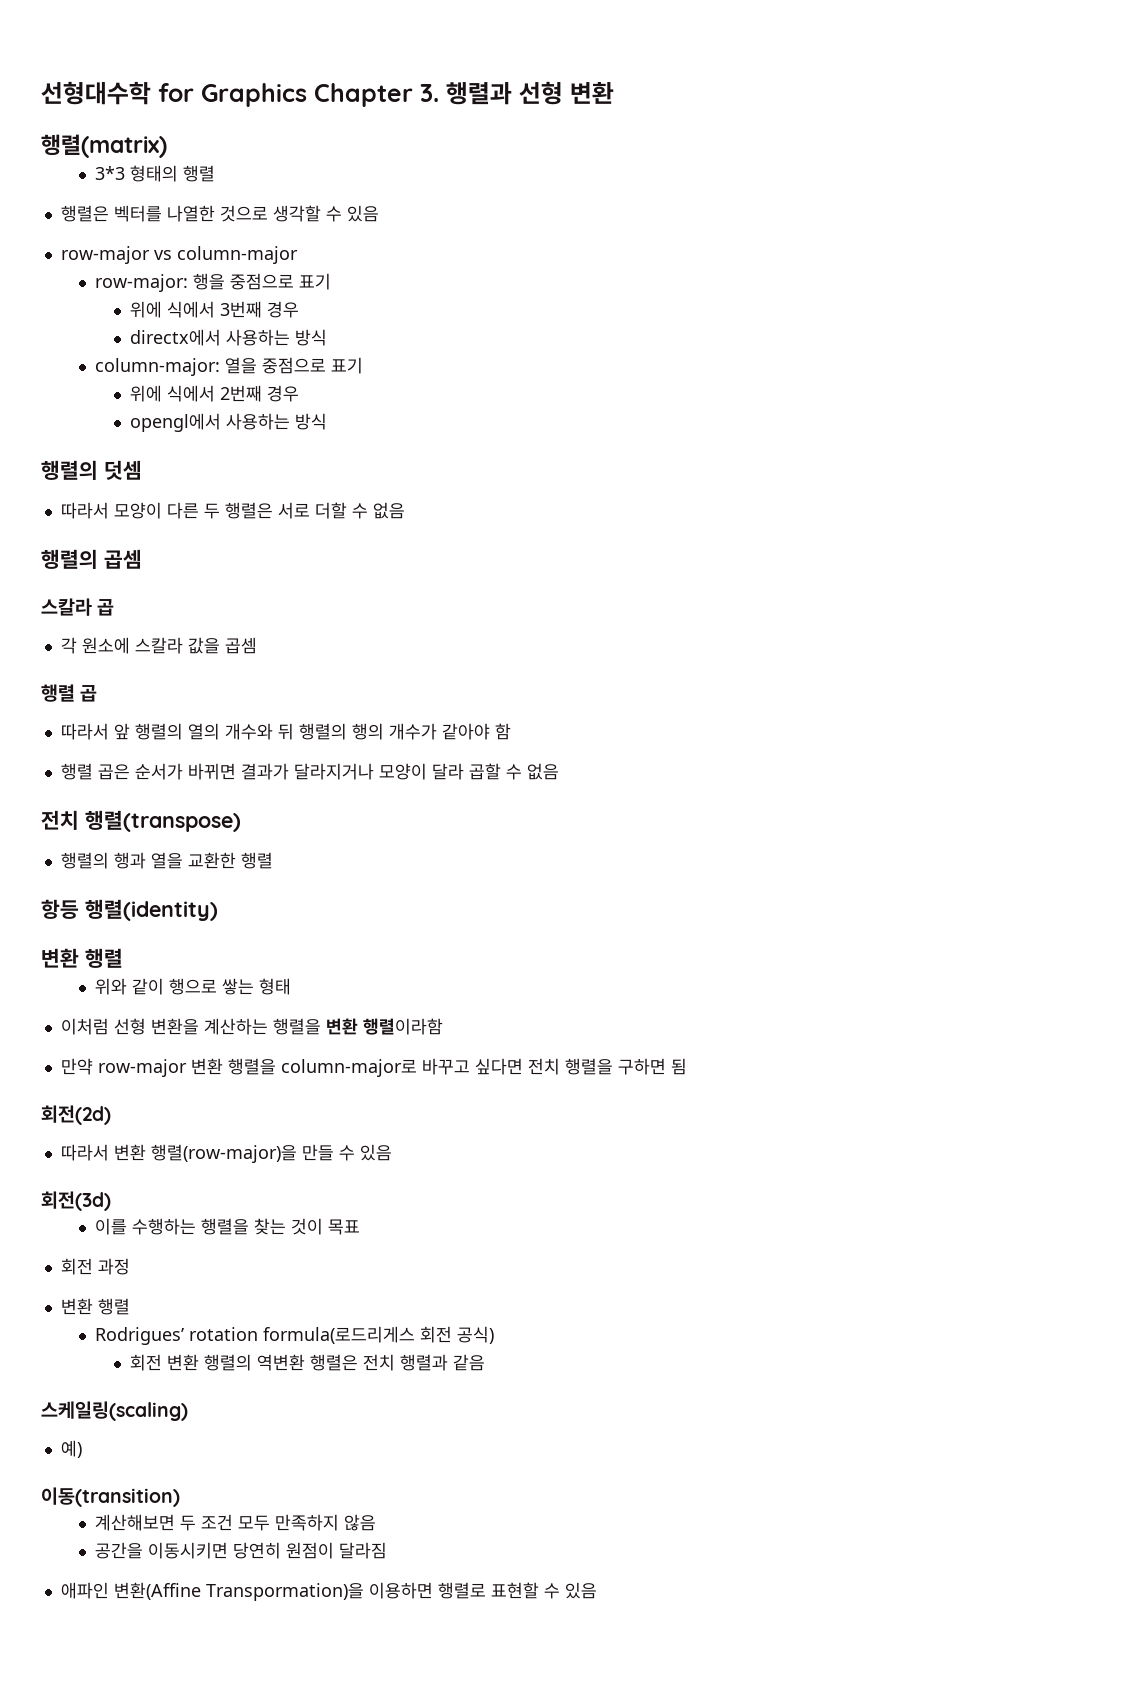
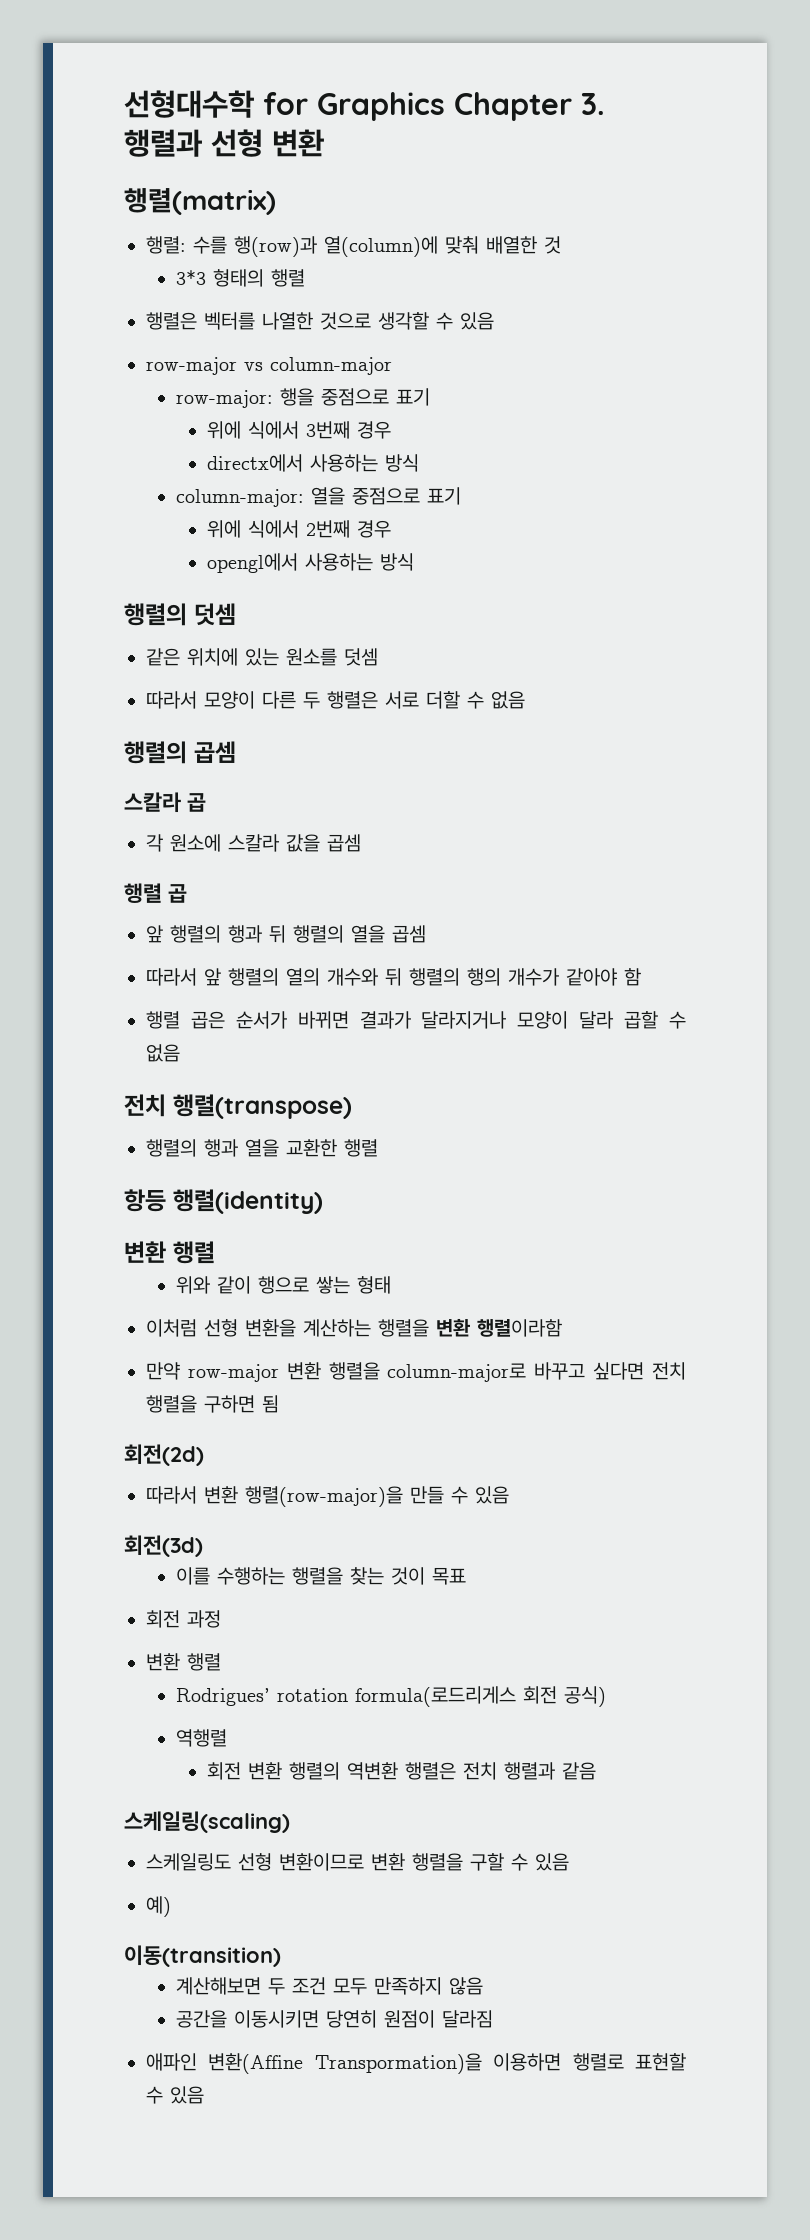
+ 행렬: 수를 행(row)과 열(column)에 맞춰 배열한 것
+ 같은 위치에 있는 원소를 덧셈
+ 앞 행렬의 행과 뒤 행렬의 열을 곱셈
+ 역행렬
+ 스케일링도 선형 변환이므로 변환 행렬을 구할 수 있음

